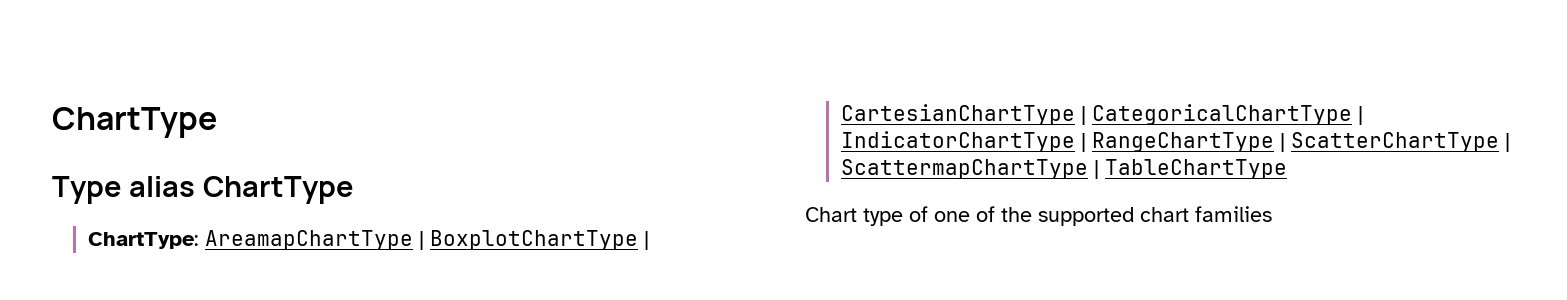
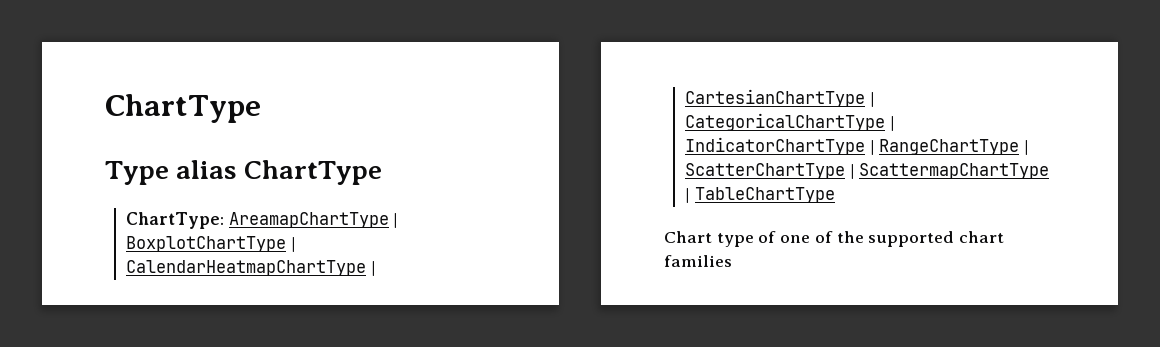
- ChartType: AreamapChartType | BoxplotChartType | CartesianChartType | CategoricalChartType | IndicatorChartType | RangeChartType | ScatterChartType | ScattermapChartType | TableChartType
+ ChartType: AreamapChartType | BoxplotChartType | CalendarHeatmapChartType | CartesianChartType | CategoricalChartType | IndicatorChartType | RangeChartType | ScatterChartType | ScattermapChartType | TableChartType

